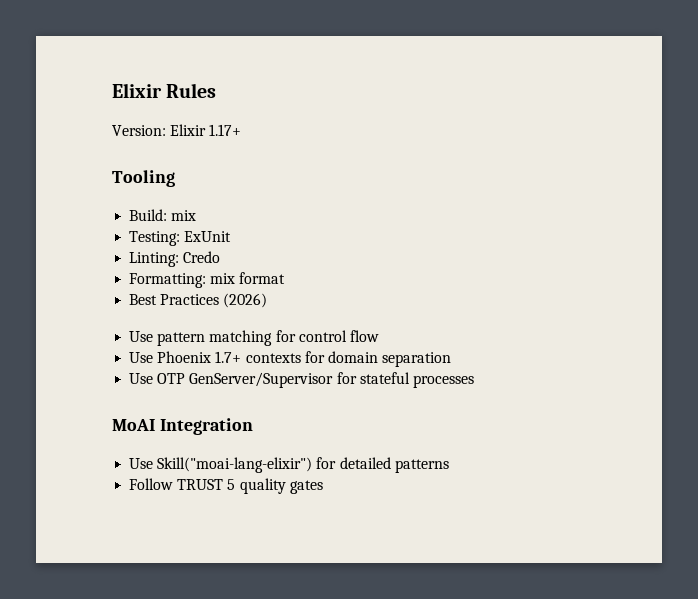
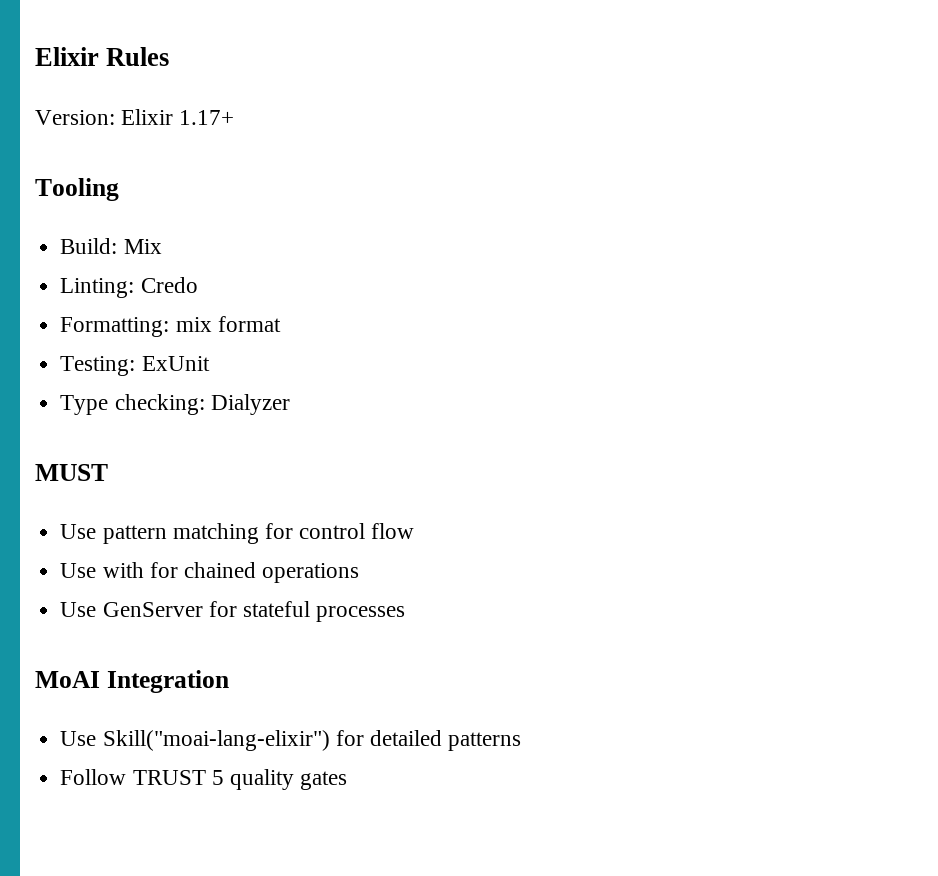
- Build: mix
- Testing: ExUnit
+ Build: Mix
- Best Practices (2026)
+ Testing: ExUnit
+ Type checking: Dialyzer
+ MUST
- Use Phoenix 1.7+ contexts for domain separation
- Use OTP GenServer/Supervisor for stateful processes
+ Use with for chained operations
+ Use GenServer for stateful processes

